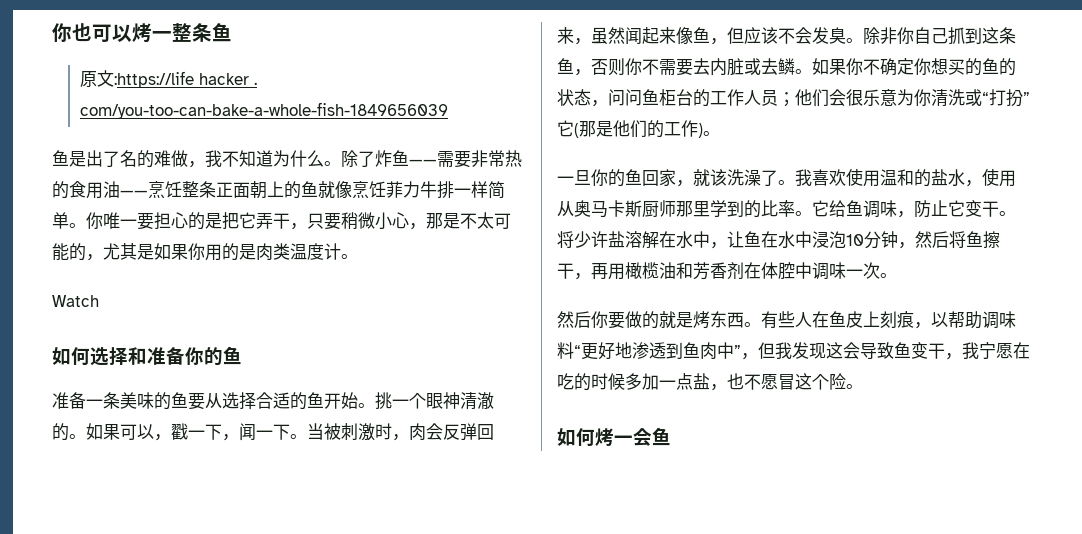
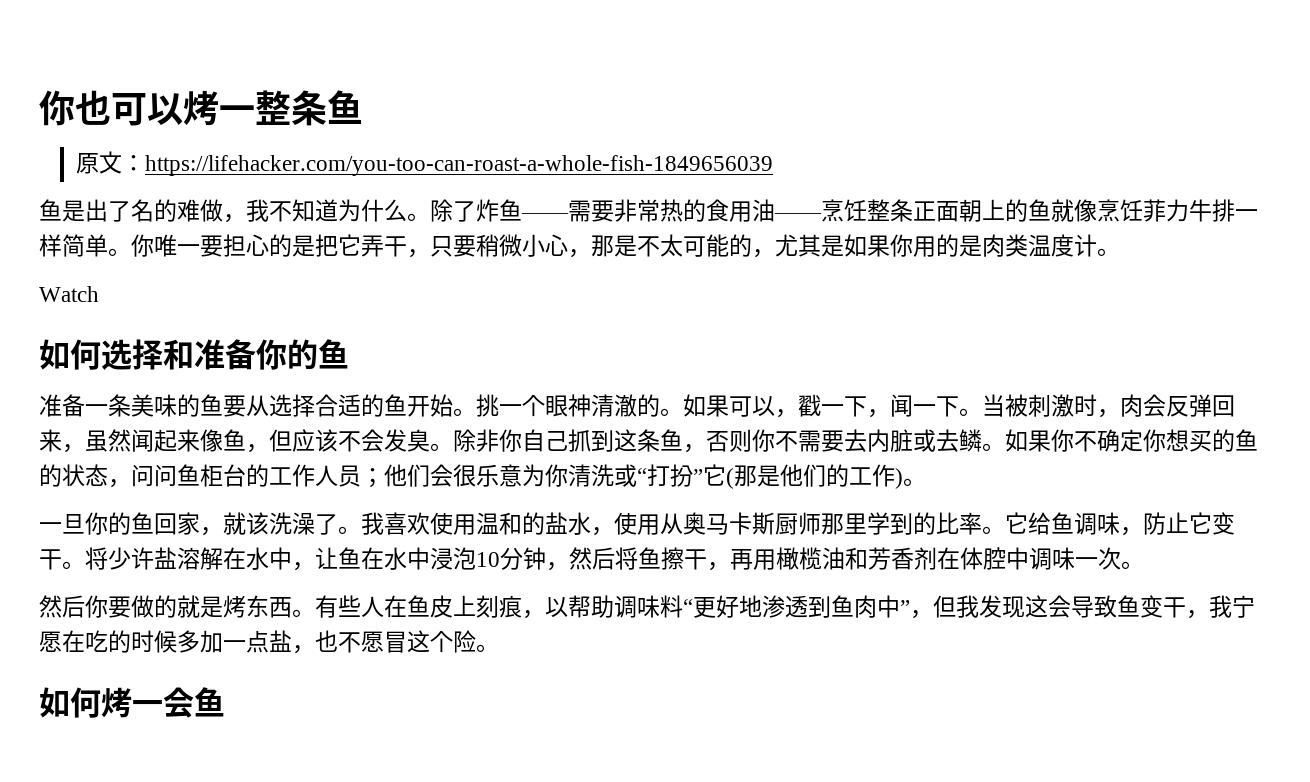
- 原文:https://life hacker . com/you-too-can-bake-a-whole-fish-1849656039
+ 原文：https://lifehacker.com/you-too-can-roast-a-whole-fish-1849656039

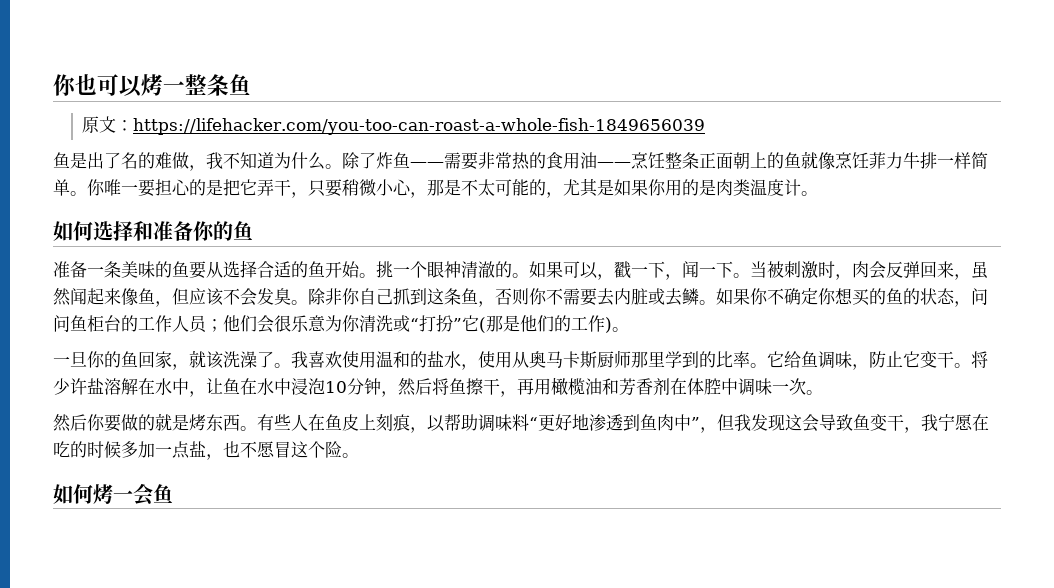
- Watch

